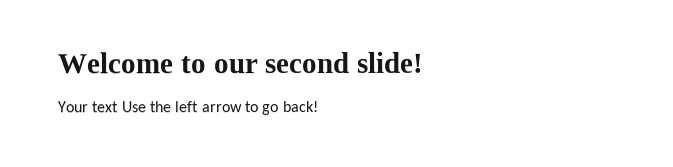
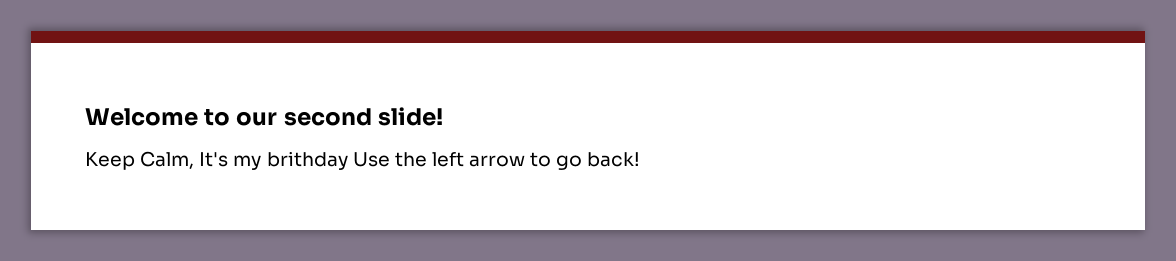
- Your text Use the left arrow to go back!
+ Keep Calm, It's my brithday Use the left arrow to go back!

